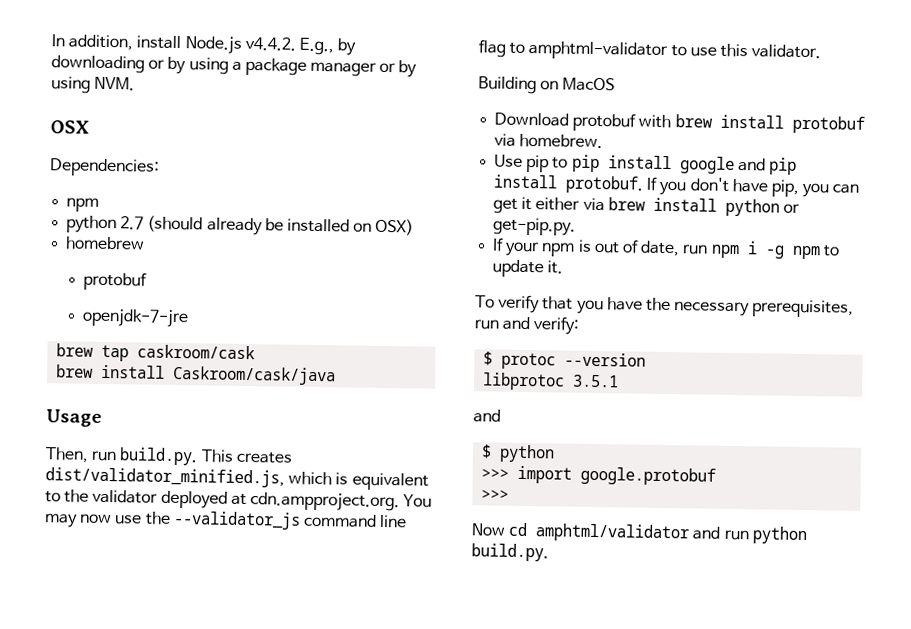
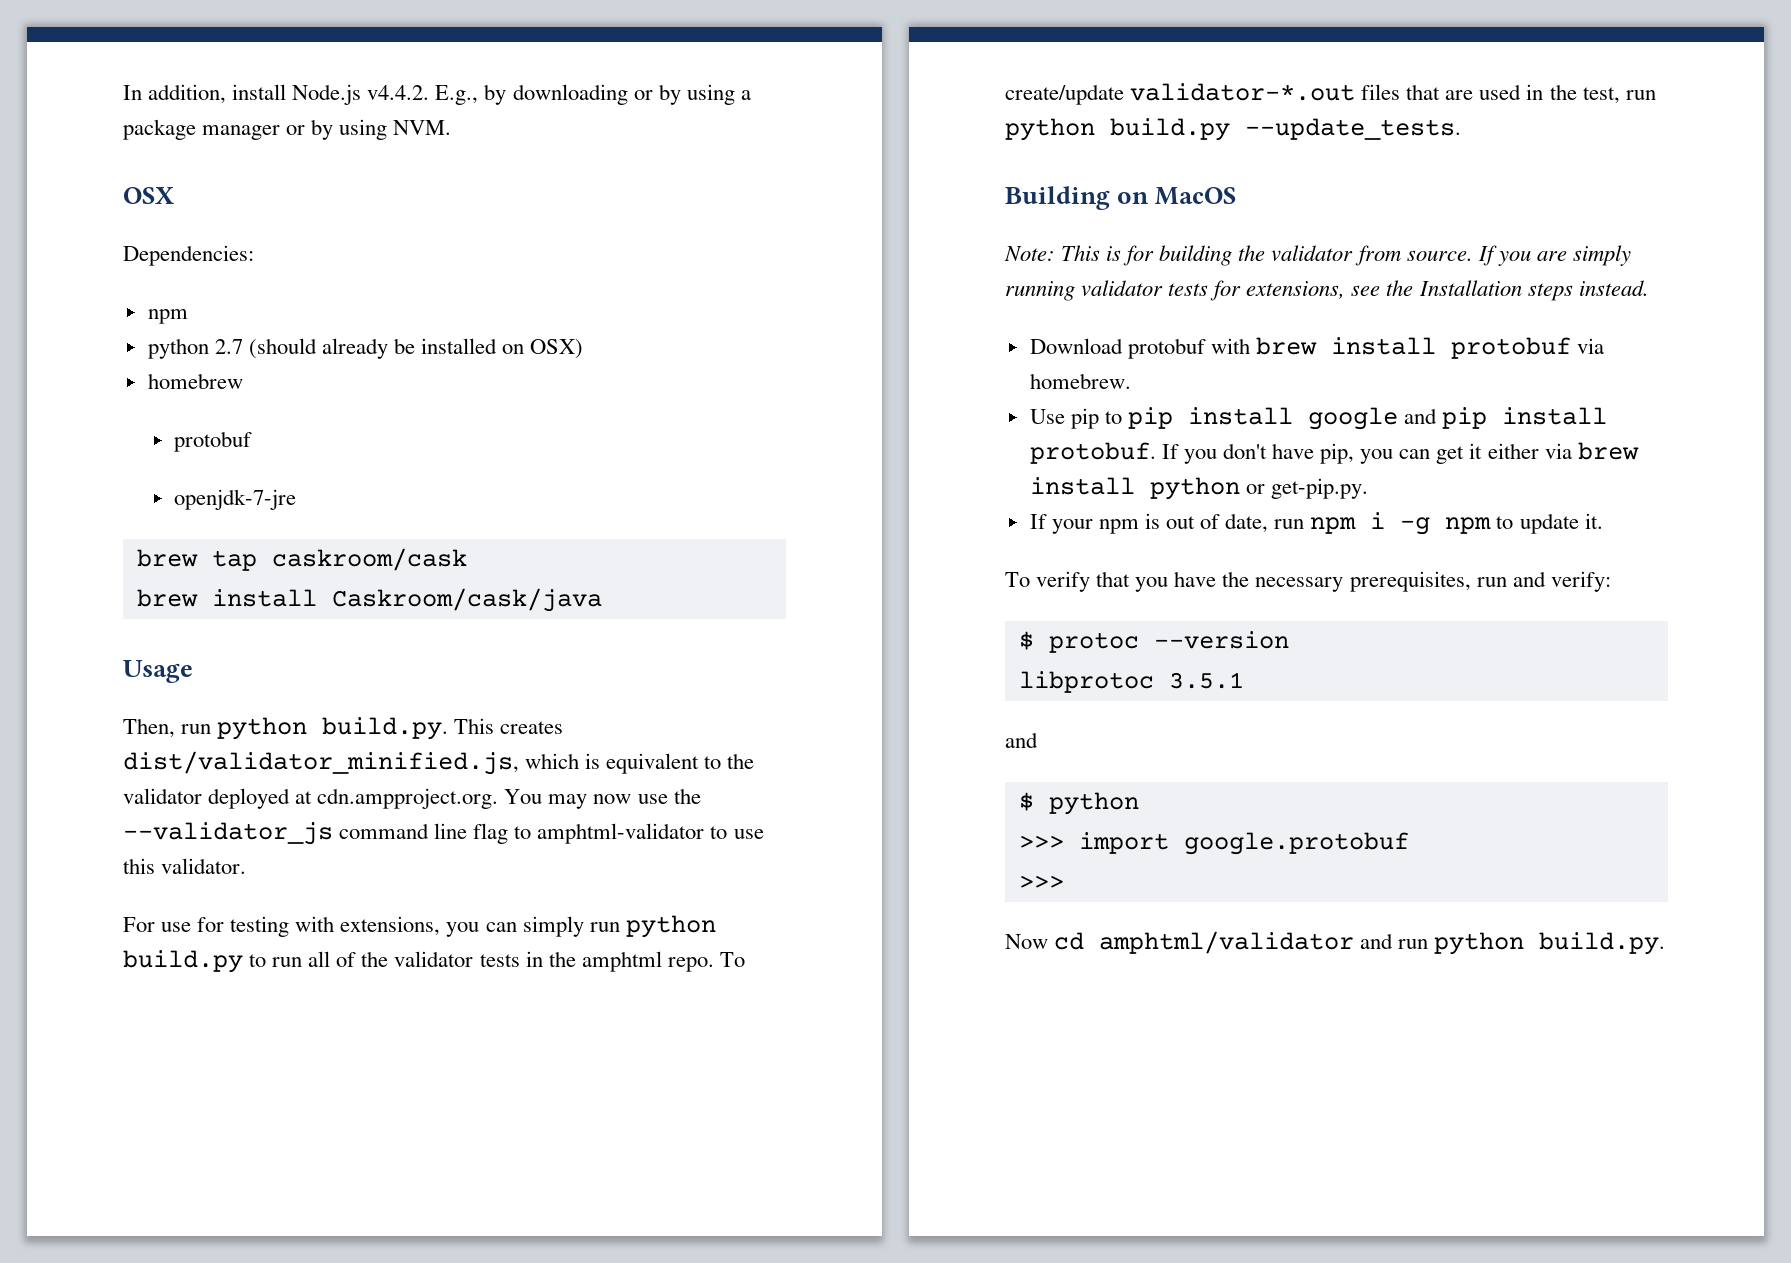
- Then, run build.py. This creates dist/validator_minified.js, which is equivalent to the validator deployed at cdn.ampproject.org. You may now use the --validator_js command line flag to amphtml-validator to use this validator.
+ Then, run python build.py. This creates dist/validator_minified.js, which is equivalent to the validator deployed at cdn.ampproject.org. You may now use the --validator_js command line flag to amphtml-validator to use this validator.
+ For use for testing with extensions, you can simply run python build.py to run all of the validator tests in the amphtml repo. To create/update validator-*.out files that are used in the test, run python build.py --update_tests.
  Building on MacOS
+ Note: This is for building the validator from source. If you are simply running validator tests for extensions, see the Installation steps instead.

